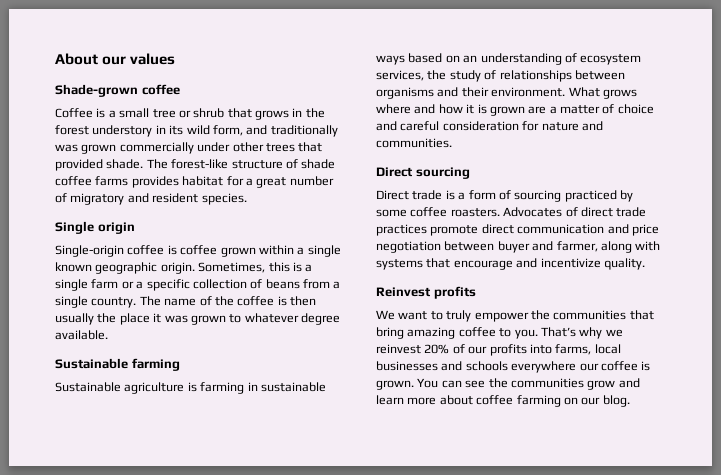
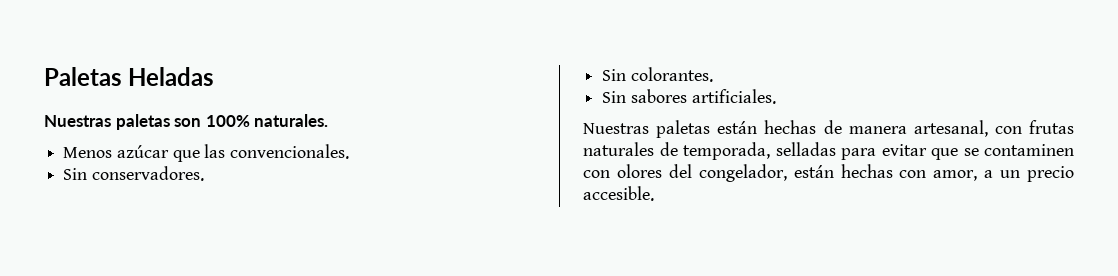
- About our values
- Shade-grown coffee
- Coffee is a small tree or shrub that grows in the forest understory in its wild form, and traditionally was grown commercially under other trees that provided shade. The forest-like structure of shade coffee farms provides habitat for a great number of migratory and resident species.
- Single origin
- Single-origin coffee is coffee grown within a single known geographic origin. Sometimes, this is a single farm or a specific collection of beans from a single country. The name of the coffee is then usually the place it was grown to whatever degree available.
- Sustainable farming
- Sustainable agriculture is farming in sustainable ways based on an understanding of ecosystem services, the study of relationships between organisms and their environment. What grows where and how it is grown are a matter of choice and careful consideration for nature and communities.
- Direct sourcing
- Direct trade is a form of sourcing practiced by some coffee roasters. Advocates of direct trade practices promote direct communication and price negotiation between buyer and farmer, along with systems that encourage and incentivize quality.
- Reinvest profits
- We want to truly empower the communities that bring amazing coffee to you. That’s why we reinvest 20% of our profits into farms, local businesses and schools everywhere our coffee is grown. You can see the communities grow and learn more about coffee farming on our blog.
+ Paletas Heladas
+ Nuestras paletas son 100% naturales.
+ Menos azúcar que las convencionales.
+ Sin conservadores.
+ Sin colorantes.
+ Sin sabores artificiales.
+ Nuestras paletas están hechas de manera artesanal, con frutas naturales de temporada, selladas para evitar que se contaminen con olores del congelador, están hechas con amor, a un precio accesible.

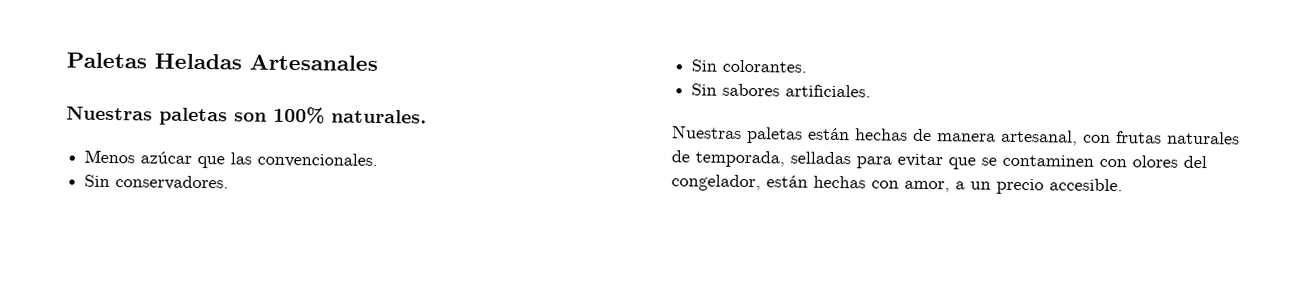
- Paletas Heladas
+ Paletas Heladas Artesanales

